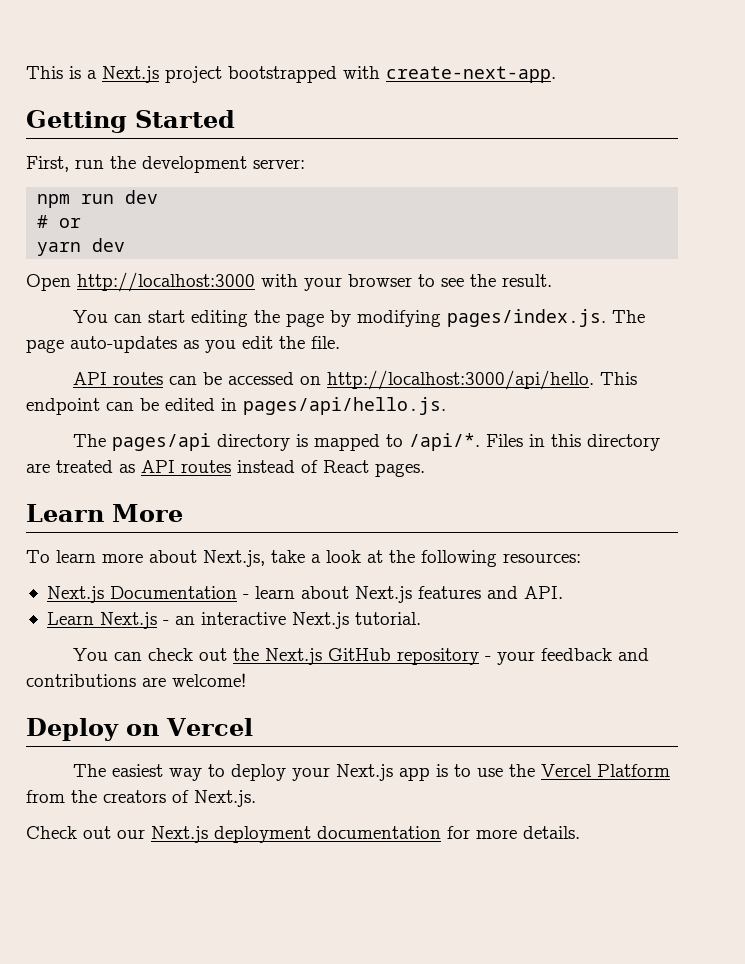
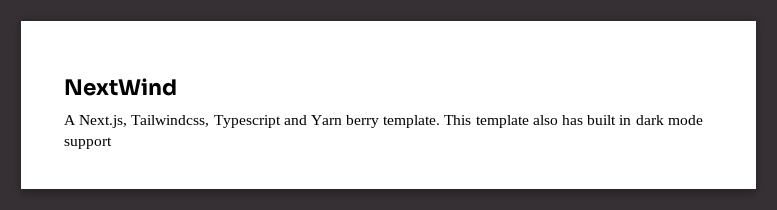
- This is a Next.js project bootstrapped with create-next-app.
- Getting Started
- First, run the development server:
- npm run dev
- # or
- yarn dev
- Open http://localhost:3000 with your browser to see the result.
- You can start editing the page by modifying pages/index.js. The page auto-updates as you edit the file.
- API routes can be accessed on http://localhost:3000/api/hello. This endpoint can be edited in pages/api/hello.js.
- The pages/api directory is mapped to /api/*. Files in this directory are treated as API routes instead of React pages.
- Learn More
- To learn more about Next.js, take a look at the following resources:
- Next.js Documentation - learn about Next.js features and API.
- Learn Next.js - an interactive Next.js tutorial.
- You can check out the Next.js GitHub repository - your feedback and contributions are welcome!
- Deploy on Vercel
- The easiest way to deploy your Next.js app is to use the Vercel Platform from the creators of Next.js.
- Check out our Next.js deployment documentation for more details.
+ NextWind
+ A Next.js, Tailwindcss, Typescript and Yarn berry template. This template also has built in dark mode support

